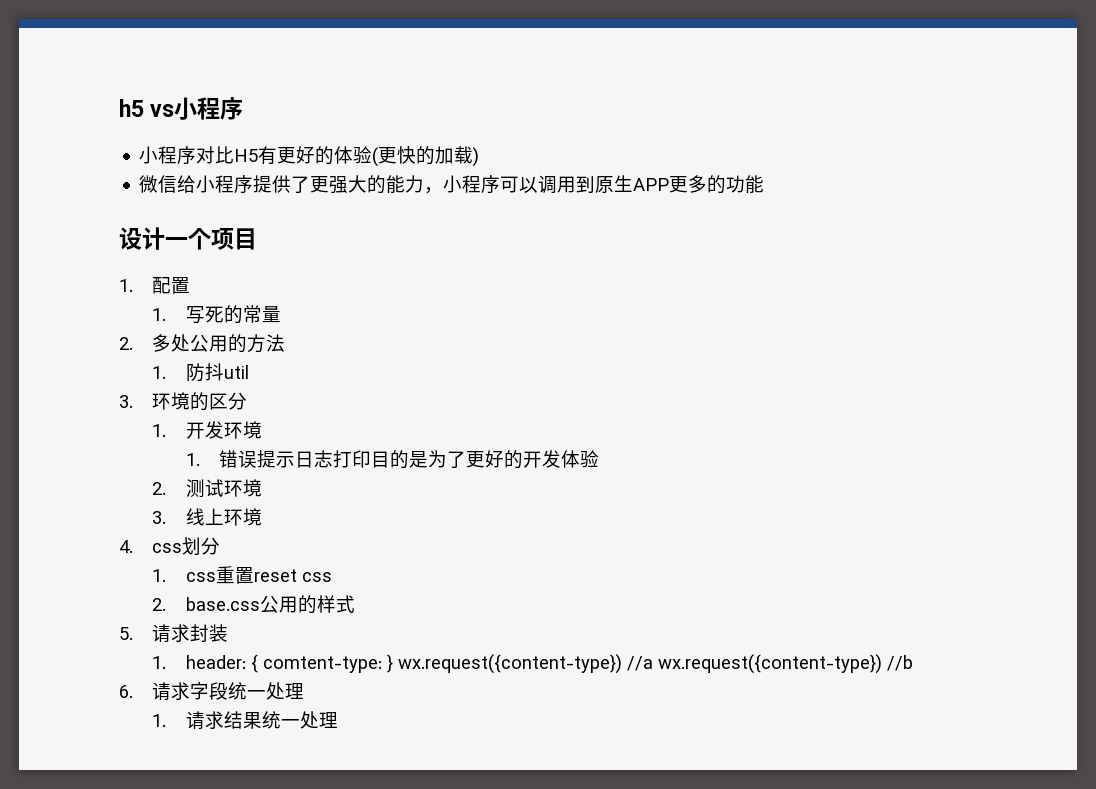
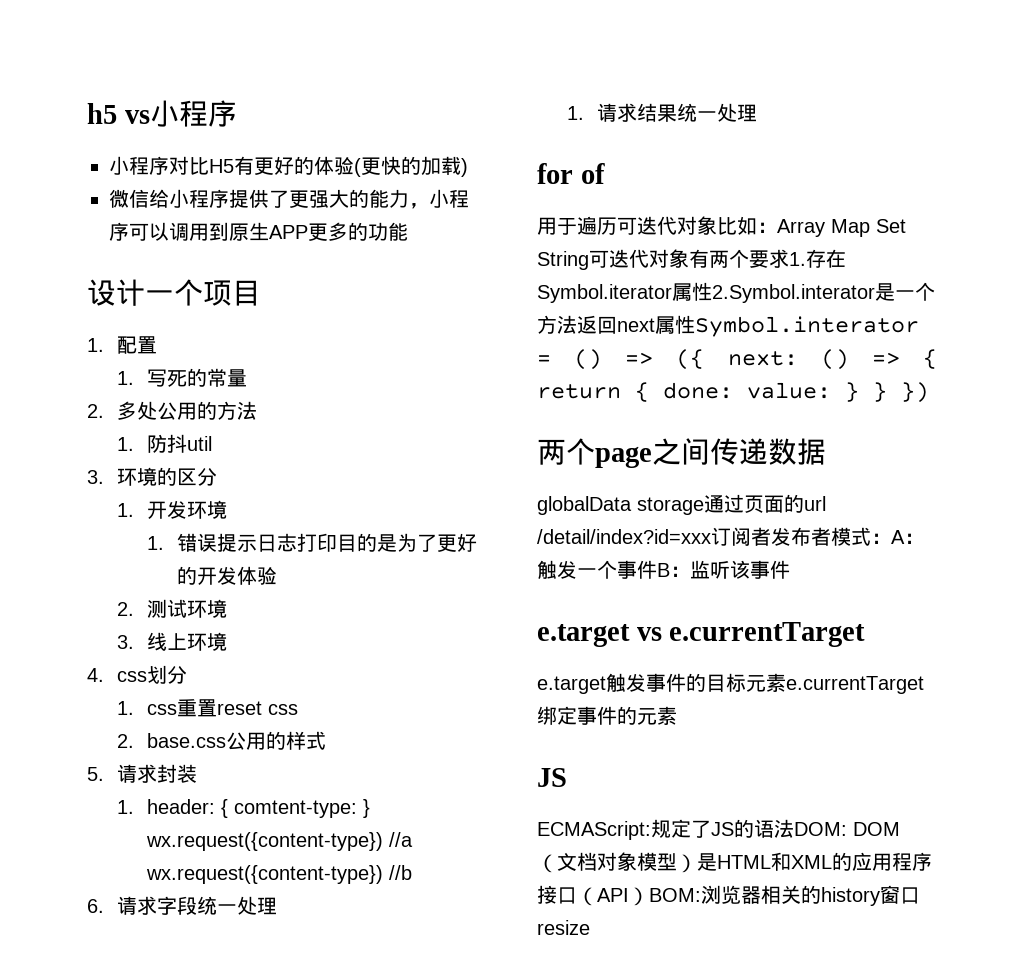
+ for of
+ 用于遍历可迭代对象比如：Array Map Set String可迭代对象有两个要求1.存在Symbol.iterator属性2.Symbol.interator是一个方法返回next属性Symbol.interator = () => ({ next: () => { return { done: value: } } })
+ 两个page之间传递数据
+ globalData storage通过页面的url /detail/index?id=xxx订阅者发布者模式：A：触发一个事件B：监听该事件
+ e.target vs e.currentTarget
+ e.target触发事件的目标元素e.currentTarget绑定事件的元素
+ JS
+ ECMAScript:规定了JS的语法DOM: DOM（文档对象模型）是HTML和XML的应用程序接口（API）BOM:浏览器相关的history窗口resize

